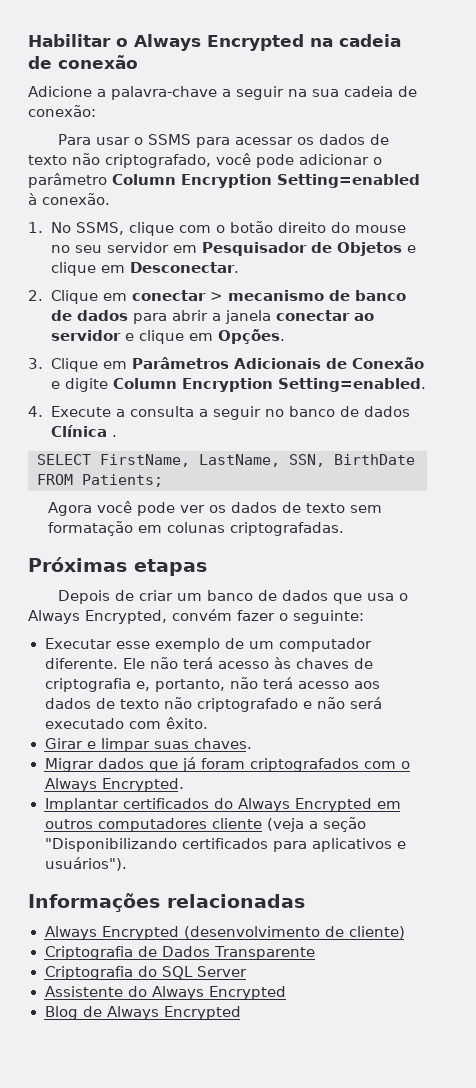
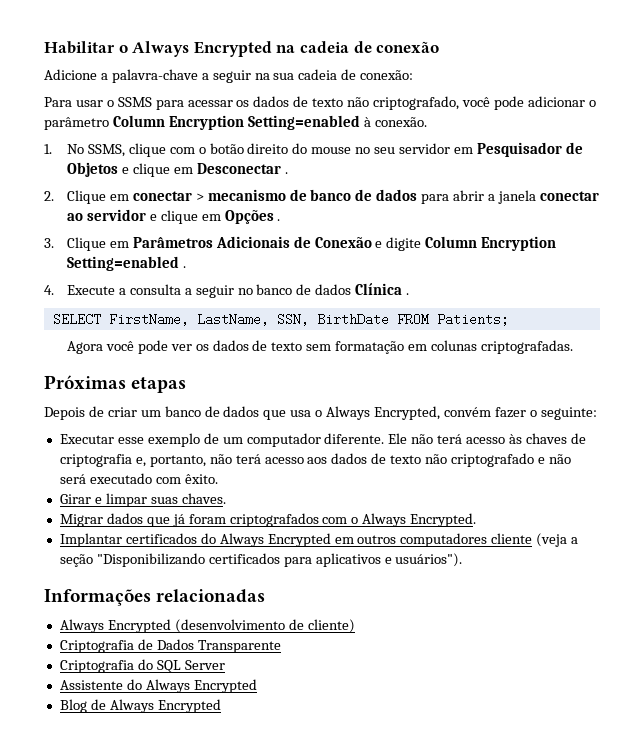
- 1. No SSMS, clique com o botão direito do mouse no seu servidor em Pesquisador de Objetos e clique em Desconectar.
+ 1. No SSMS, clique com o botão direito do mouse no seu servidor em Pesquisador de Objetos e clique em Desconectar .
- 2. Clique em conectar > mecanismo de banco de dados para abrir a janela conectar ao servidor e clique em Opções.
+ 2. Clique em conectar > mecanismo de banco de dados para abrir a janela conectar ao servidor e clique em Opções .
- 3. Clique em Parâmetros Adicionais de Conexão e digite Column Encryption Setting=enabled.
+ 3. Clique em Parâmetros Adicionais de Conexão e digite Column Encryption Setting=enabled .

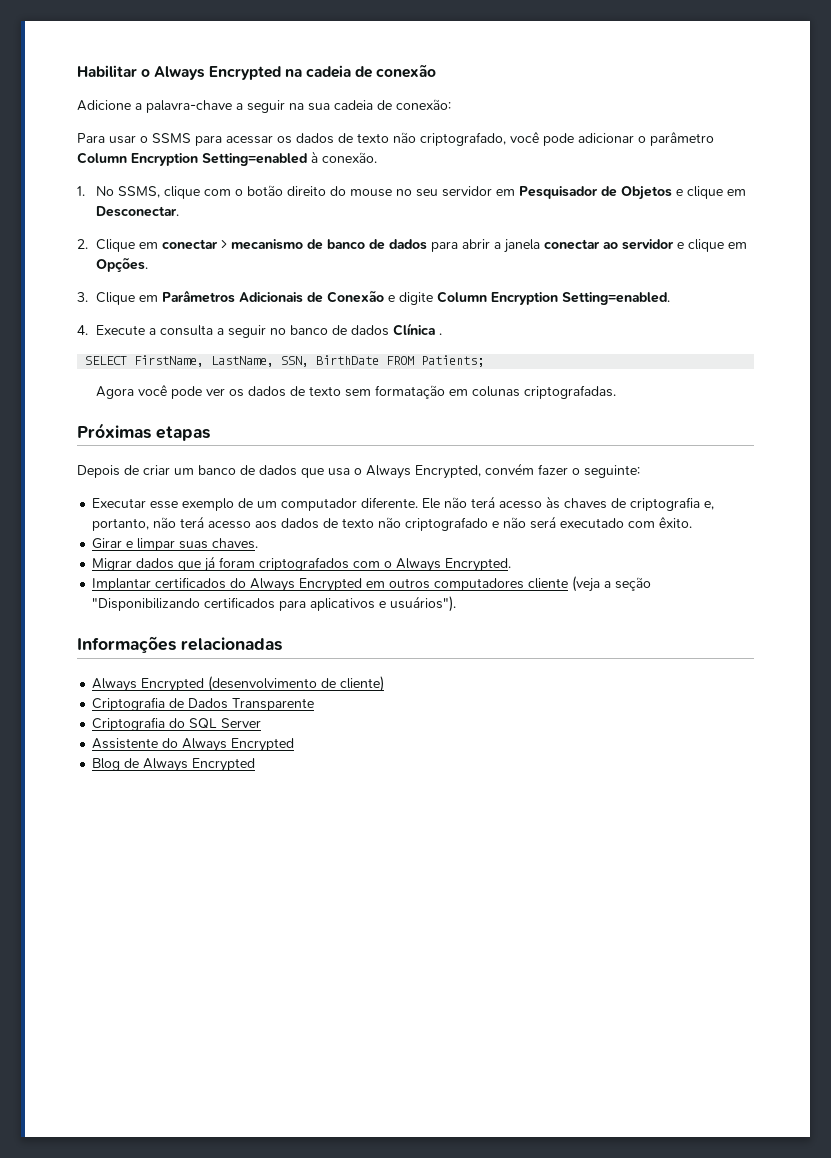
- 1. No SSMS, clique com o botão direito do mouse no seu servidor em Pesquisador de Objetos e clique em Desconectar .
+ 1. No SSMS, clique com o botão direito do mouse no seu servidor em Pesquisador de Objetos e clique em Desconectar.
- 2. Clique em conectar > mecanismo de banco de dados para abrir a janela conectar ao servidor e clique em Opções .
+ 2. Clique em conectar > mecanismo de banco de dados para abrir a janela conectar ao servidor e clique em Opções.
- 3. Clique em Parâmetros Adicionais de Conexão e digite Column Encryption Setting=enabled .
+ 3. Clique em Parâmetros Adicionais de Conexão e digite Column Encryption Setting=enabled.

